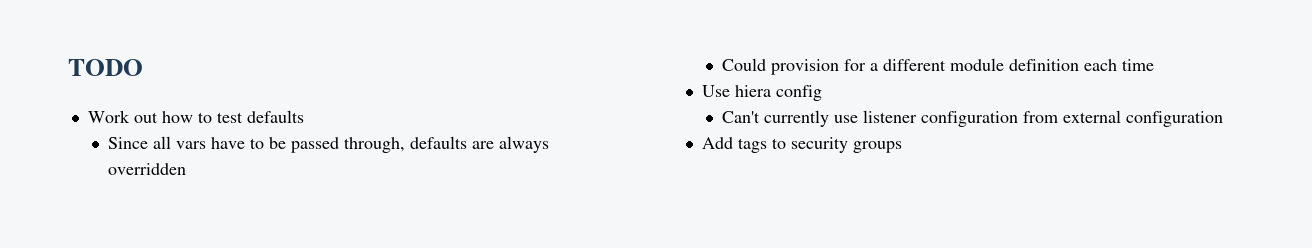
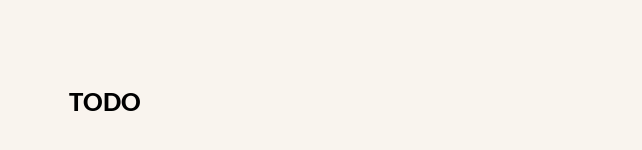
- Work out how to test defaults
- Since all vars have to be passed through, defaults are always overridden
- Could provision for a different module definition each time
- Use hiera config
- Can't currently use listener configuration from external configuration
- Add tags to security groups

